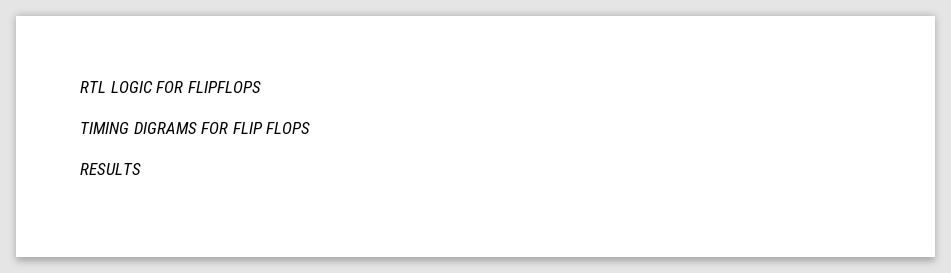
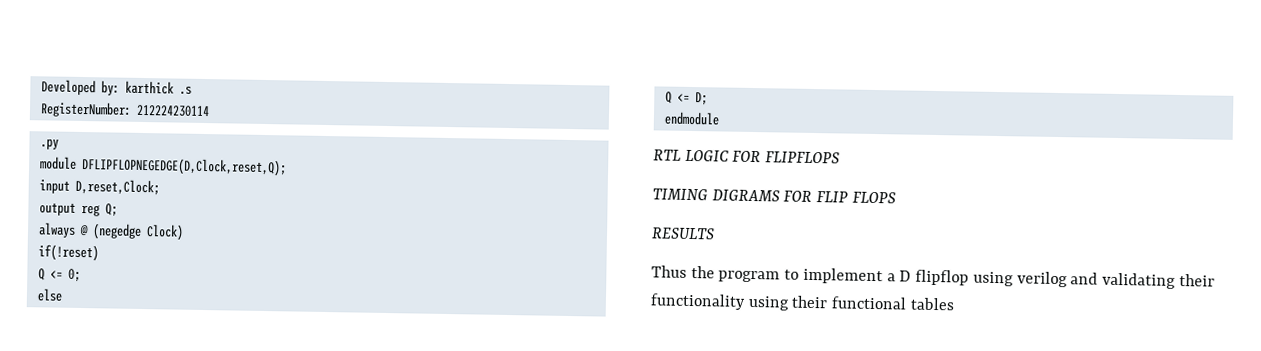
+ Developed by: karthick .s
+ RegisterNumber: 212224230114
+ .py
+ module DFLIPFLOPNEGEDGE(D,Clock,reset,Q);
+ input D,reset,Clock;
+ output reg Q;
+ always @ (negedge Clock)
+ if(!reset)
+ Q <= 0;
+ else
+ Q <= D;
+ endmodule
+ Thus the program to implement a D flipflop using verilog and validating their functionality using their functional tables

